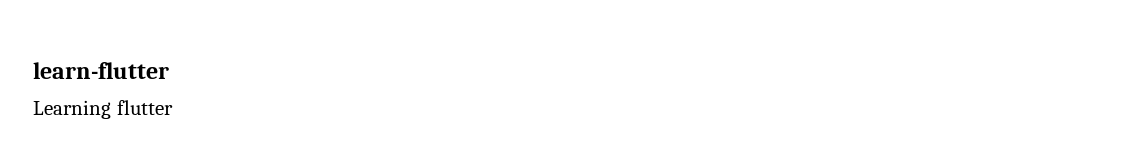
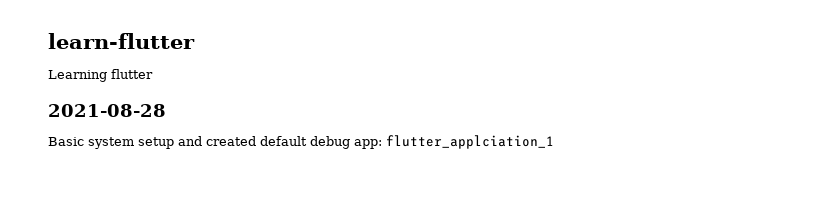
+ 2021-08-28
+ Basic system setup and created default debug app: flutter_applciation_1

